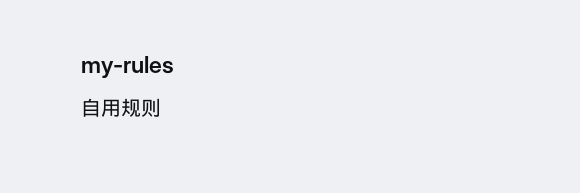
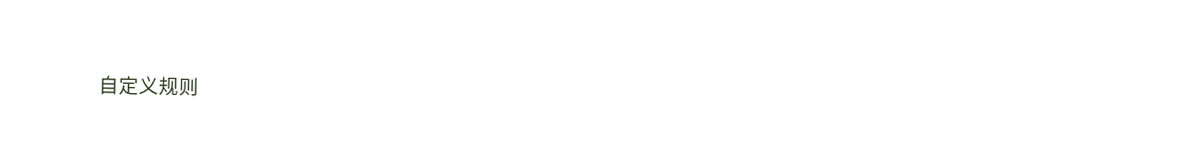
- my-rules
- 自用规则
+ 自定义规则

